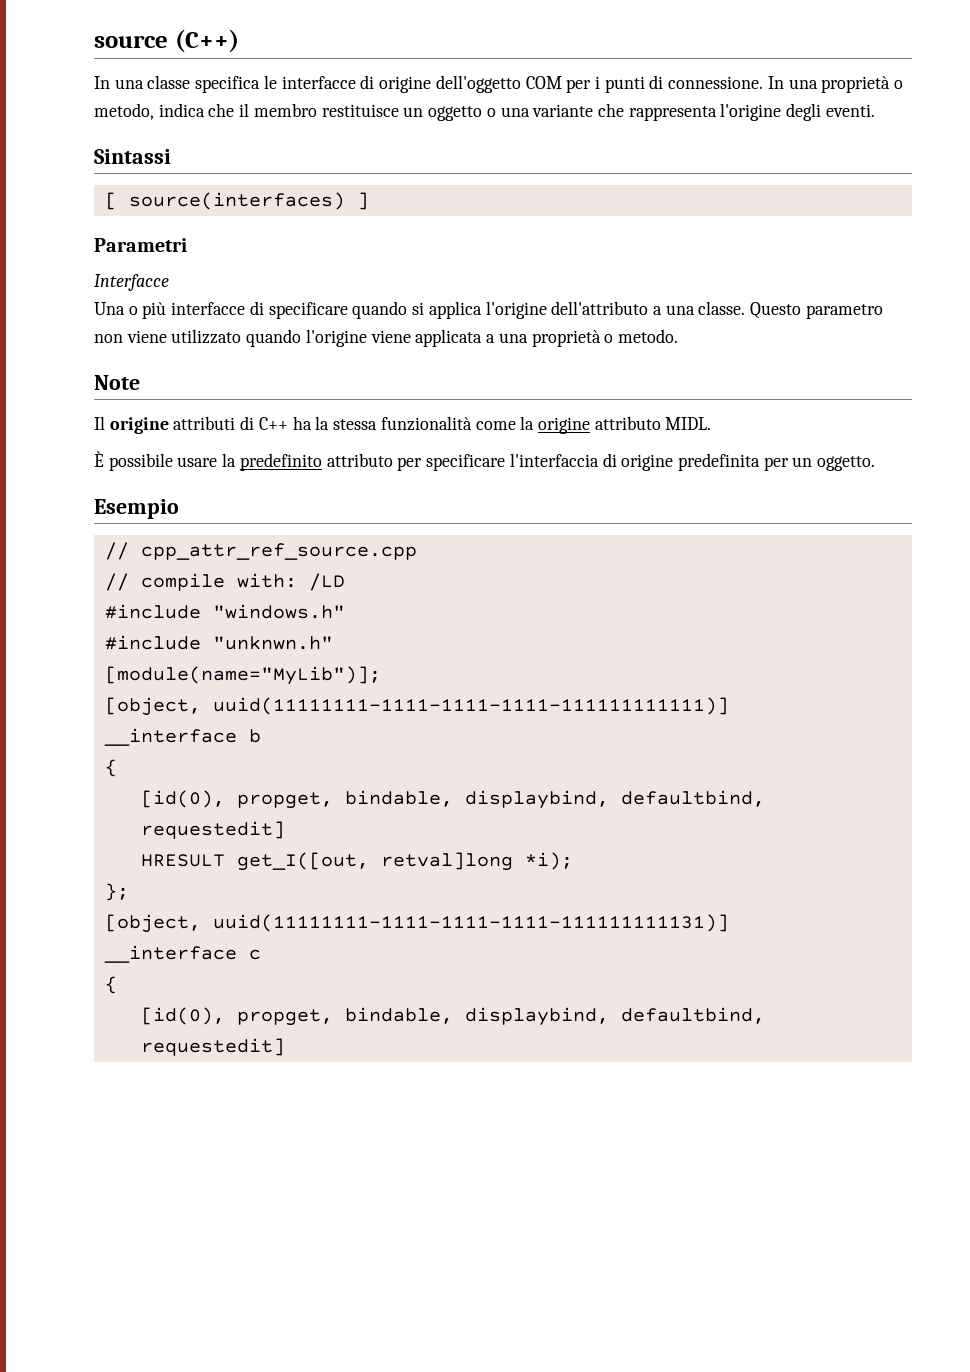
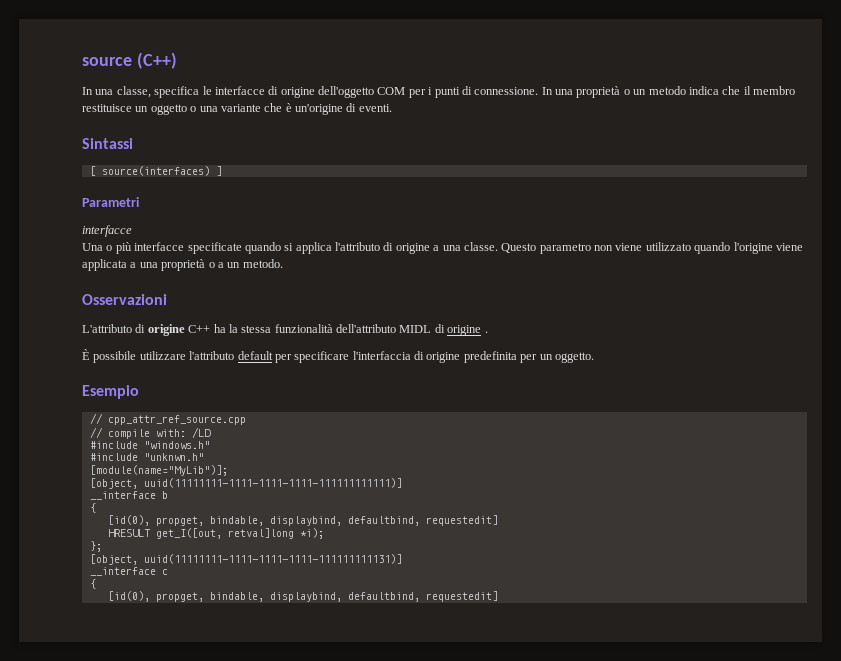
- In una classe specifica le interfacce di origine dell'oggetto COM per i punti di connessione.
+ In una classe, specifica le interfacce di origine dell'oggetto COM per i punti di connessione.
- In una proprietà o metodo, indica che il membro restituisce un oggetto o una variante che rappresenta l'origine degli eventi.
+ In una proprietà o un metodo indica che il membro restituisce un oggetto o una variante che è un'origine di eventi.
  Parametri
- Interfacce
+ interfacce
- Una o più interfacce di specificare quando si applica l'origine dell'attributo a una classe.
+ Una o più interfacce specificate quando si applica l'attributo di origine a una classe.
- Questo parametro non viene utilizzato quando l'origine viene applicata a una proprietà o metodo.
+ Questo parametro non viene utilizzato quando l'origine viene applicata a una proprietà o a un metodo.
- Note
- Il origine attributi di C++ ha la stessa funzionalità come la origine attributo MIDL.
- È possibile usare la predefinito attributo per specificare l'interfaccia di origine predefinita per un oggetto.
+ Osservazioni
+ L'attributo di origine C++ ha la stessa funzionalità dell'attributo MIDL di origine .
+ È possibile utilizzare l'attributo default per specificare l'interfaccia di origine predefinita per un oggetto.

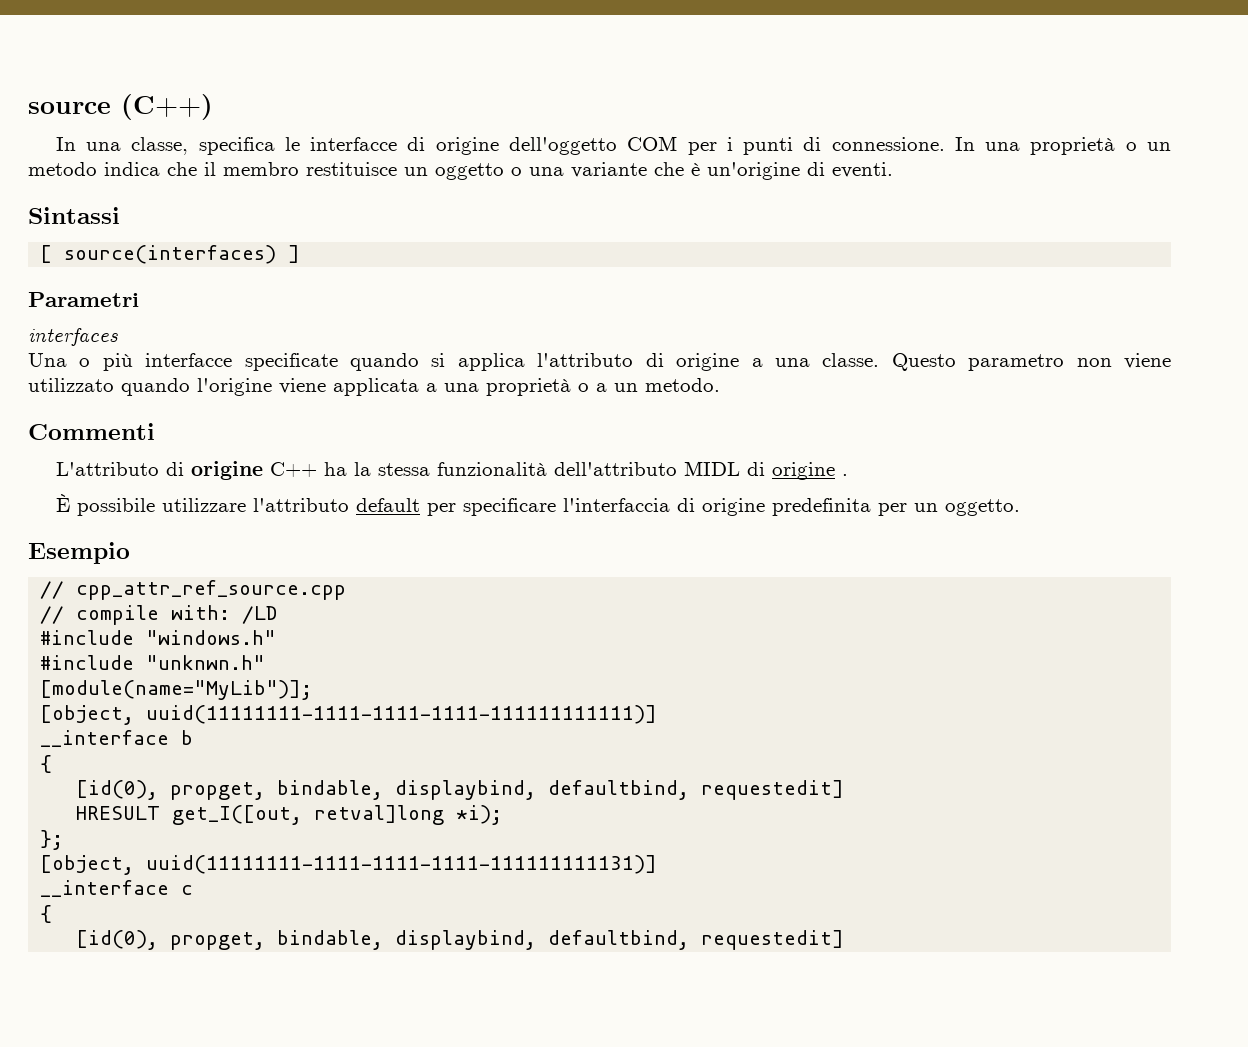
  Parametri
- interfacce
+ interfaces
- Osservazioni
+ Commenti

